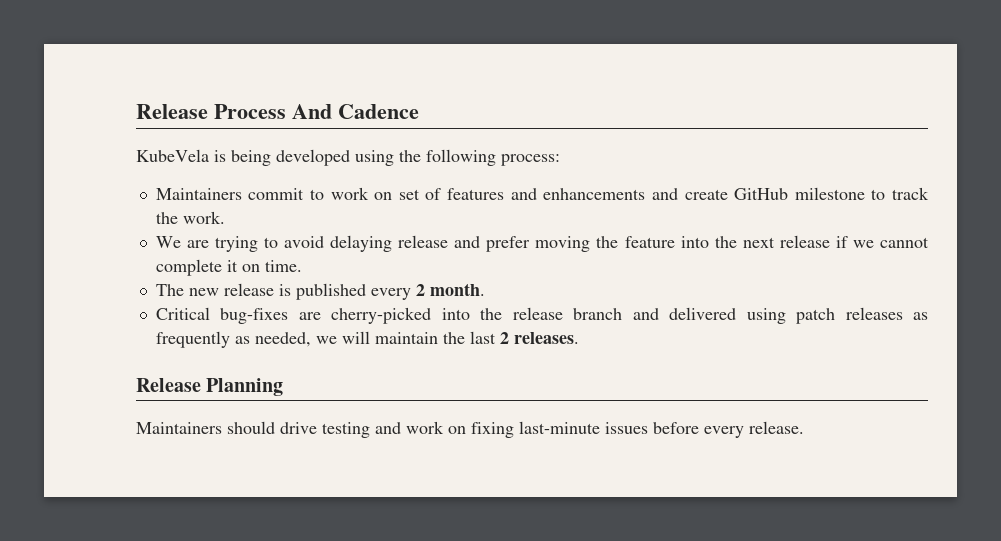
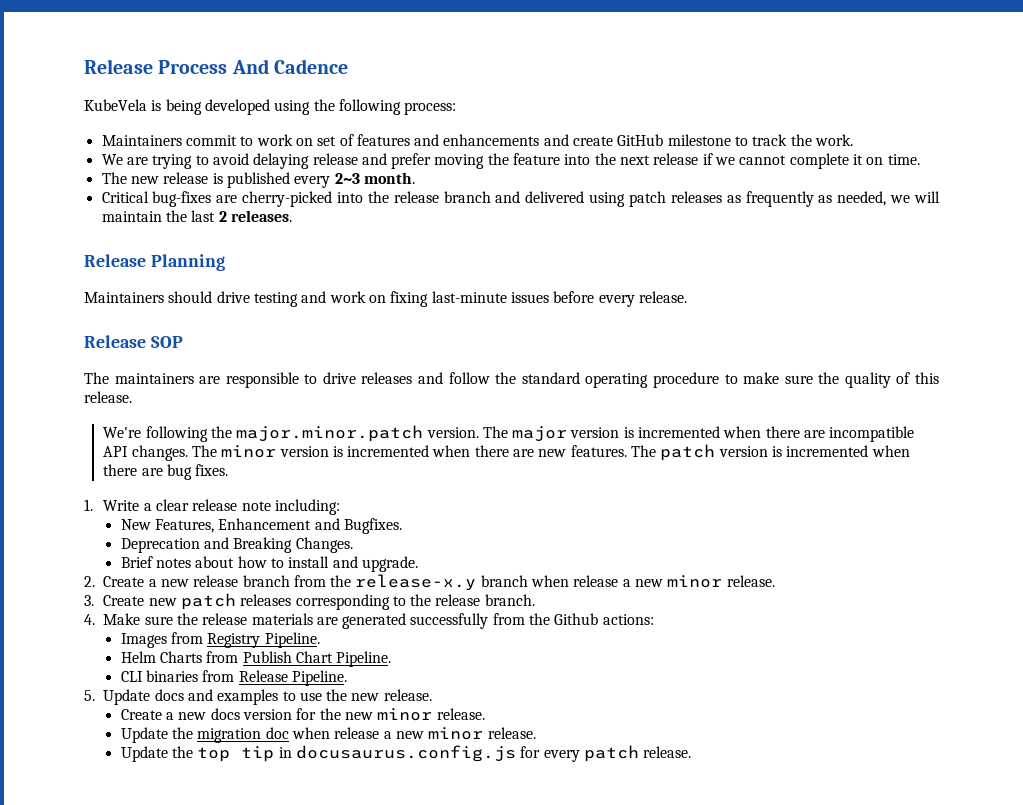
- The new release is published every 2 month.
+ The new release is published every 2~3 month.
+ Release SOP
+ The maintainers are responsible to drive releases and follow the standard operating procedure to make sure the quality of this release.
+ We're following the major.minor.patch version. The major version is incremented when there are incompatible API changes. The minor version is incremented when there are new features. The patch version is incremented when there are bug fixes.
+ 1. Write a clear release note including:
+ New Features, Enhancement and Bugfixes.
+ Deprecation and Breaking Changes.
+ Brief notes about how to install and upgrade.
+ 2. Create a new release branch from the release-x.y branch when release a new minor release.
+ 3. Create new patch releases corresponding to the release branch.
+ 4. Make sure the release materials are generated successfully from the Github actions:
+ Images from Registry Pipeline.
+ Helm Charts from Publish Chart Pipeline.
+ CLI binaries from Release Pipeline.
+ 5. Update docs and examples to use the new release.
+ Create a new docs version for the new minor release.
+ Update the migration doc when release a new minor release.
+ Update the top tip in docusaurus.config.js for every patch release.

